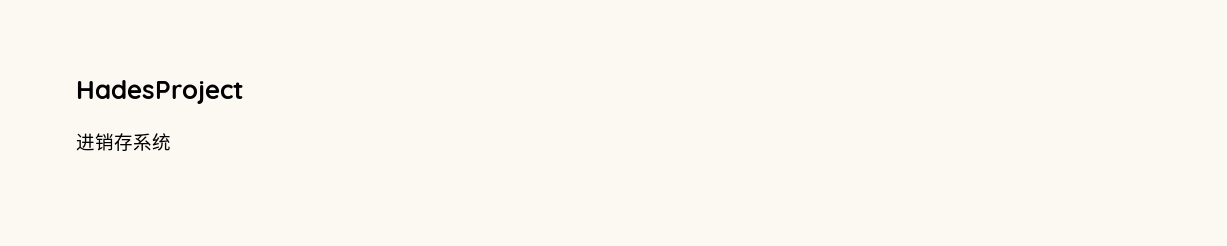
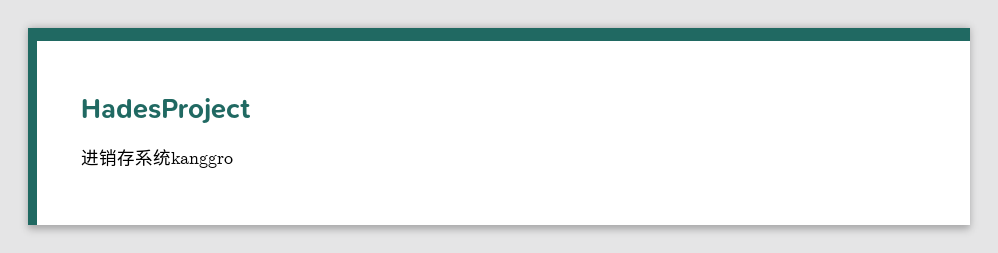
- 进销存系统
+ 进销存系统kanggro

